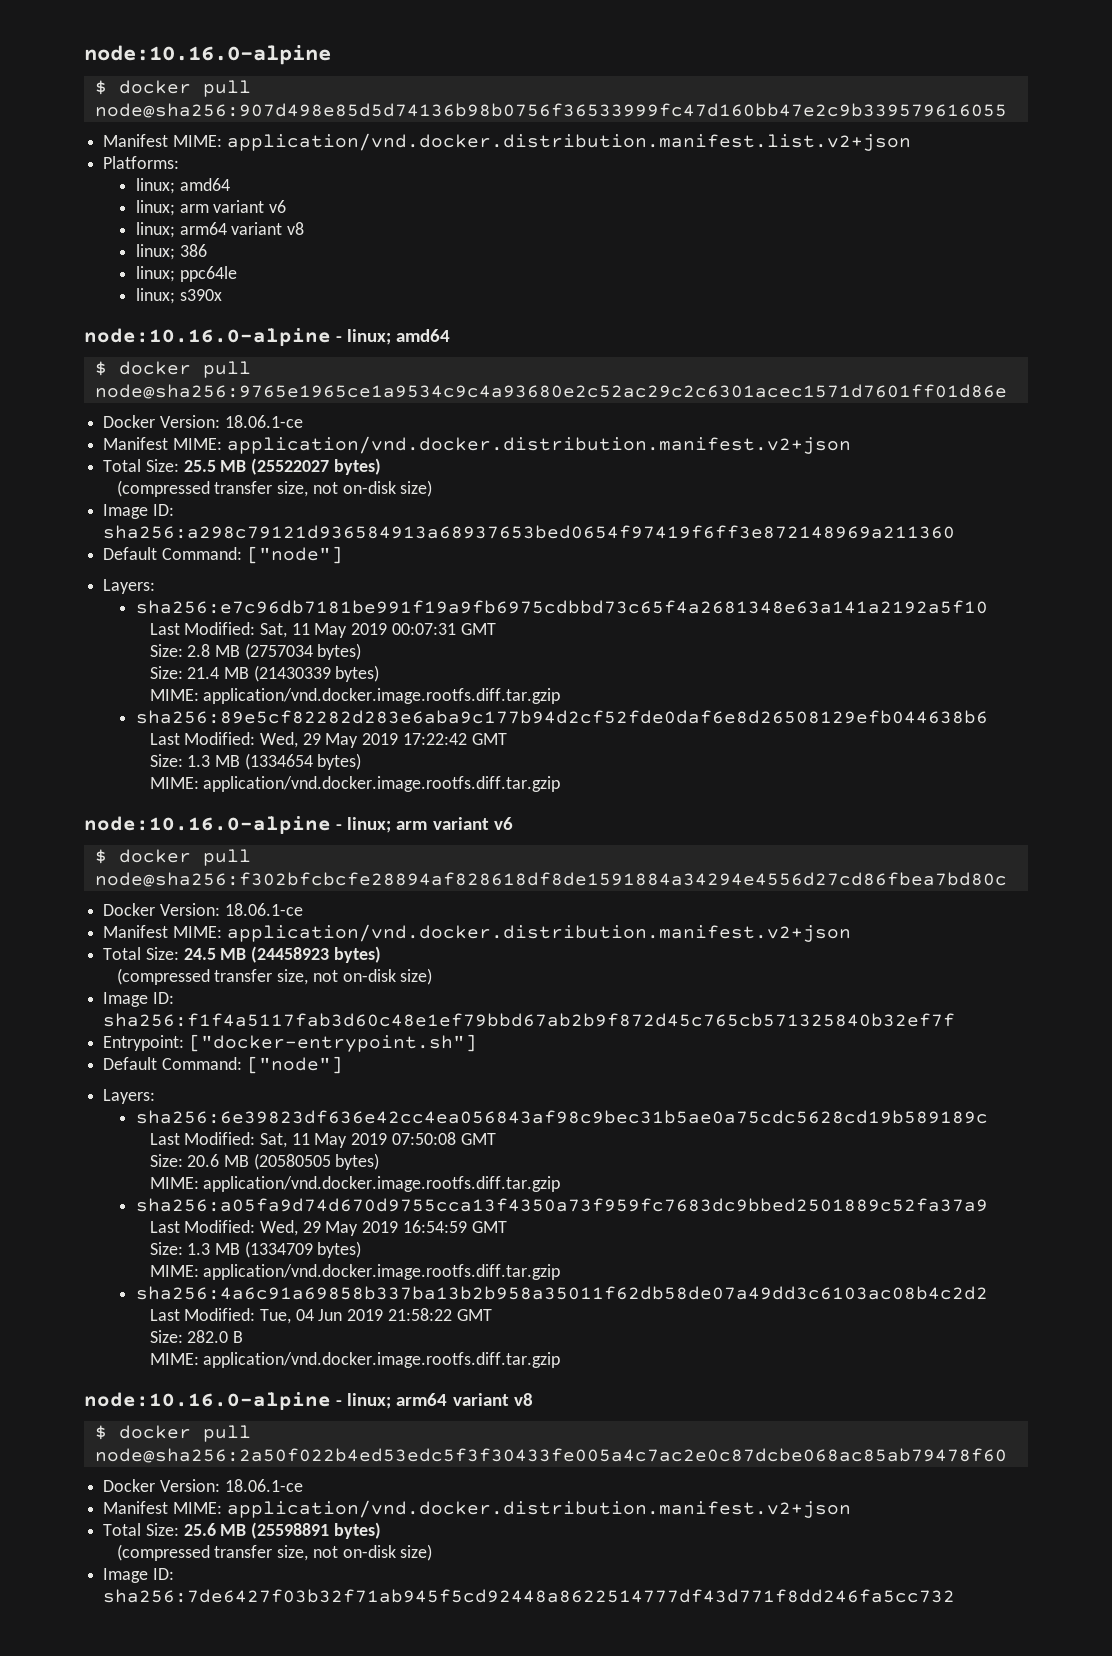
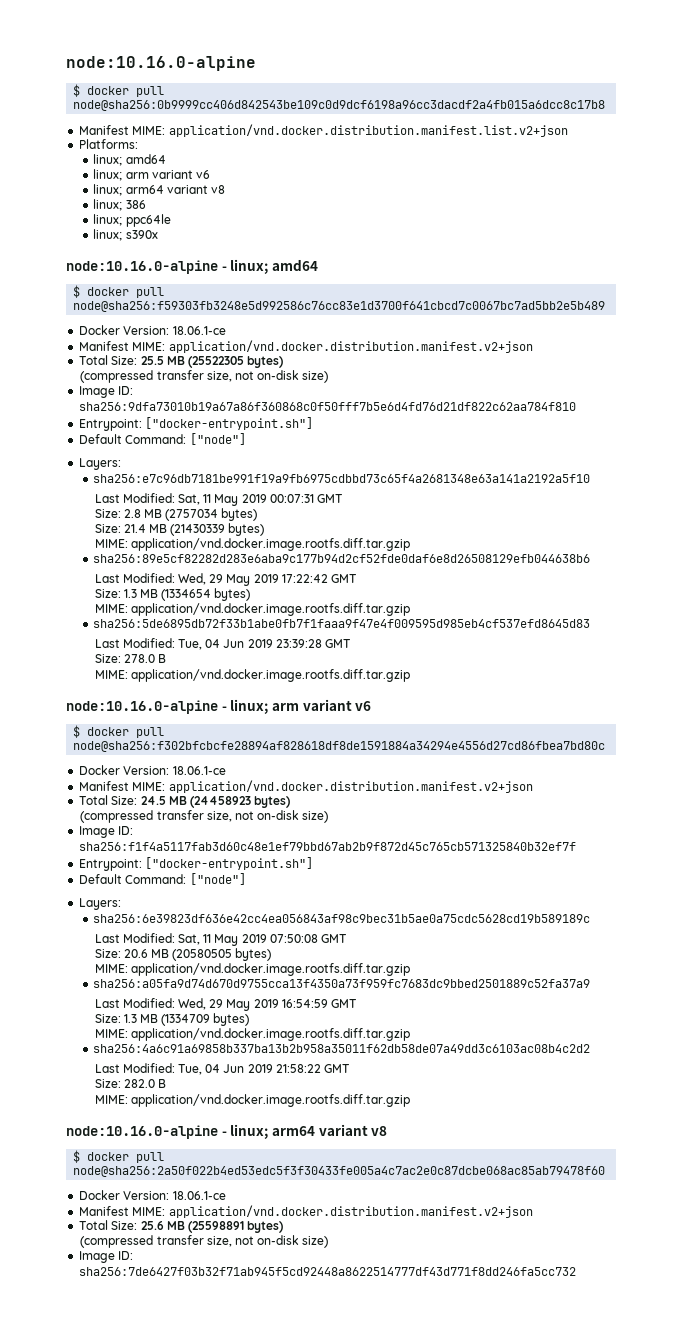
- $ docker pull node@sha256:907d498e85d5d74136b98b0756f36533999fc47d160bb47e2c9b339579616055
+ $ docker pull node@sha256:0b9999cc406d842543be109c0d9dcf6198a96cc3dacdf2a4fb015a6dcc8c17b8
- $ docker pull node@sha256:9765e1965ce1a9534c9c4a93680e2c52ac29c2c6301acec1571d7601ff01d86e
+ $ docker pull node@sha256:f59303fb3248e5d992586c76cc83e1d3700f641cbcd7c0067bc7ad5bb2e5b489
- Total Size: 25.5 MB (25522027 bytes)
+ Total Size: 25.5 MB (25522305 bytes)
  (compressed transfer size, not on-disk size)
- Image ID: sha256:a298c79121d936584913a68937653bed0654f97419f6ff3e872148969a211360
+ Image ID: sha256:9dfa73010b19a67a86f360868c0f50fff7b5e6d4fd76d21df822c62aa784f810
+ Entrypoint: ["docker-entrypoint.sh"]
+ sha256:5de6895db72f33b1abe0fb7f1faaa9f47e4f009595d985eb4cf537efd8645d83
+ Last Modified: Tue, 04 Jun 2019 23:39:28 GMT
+ Size: 278.0 B
+ MIME: application/vnd.docker.image.rootfs.diff.tar.gzip

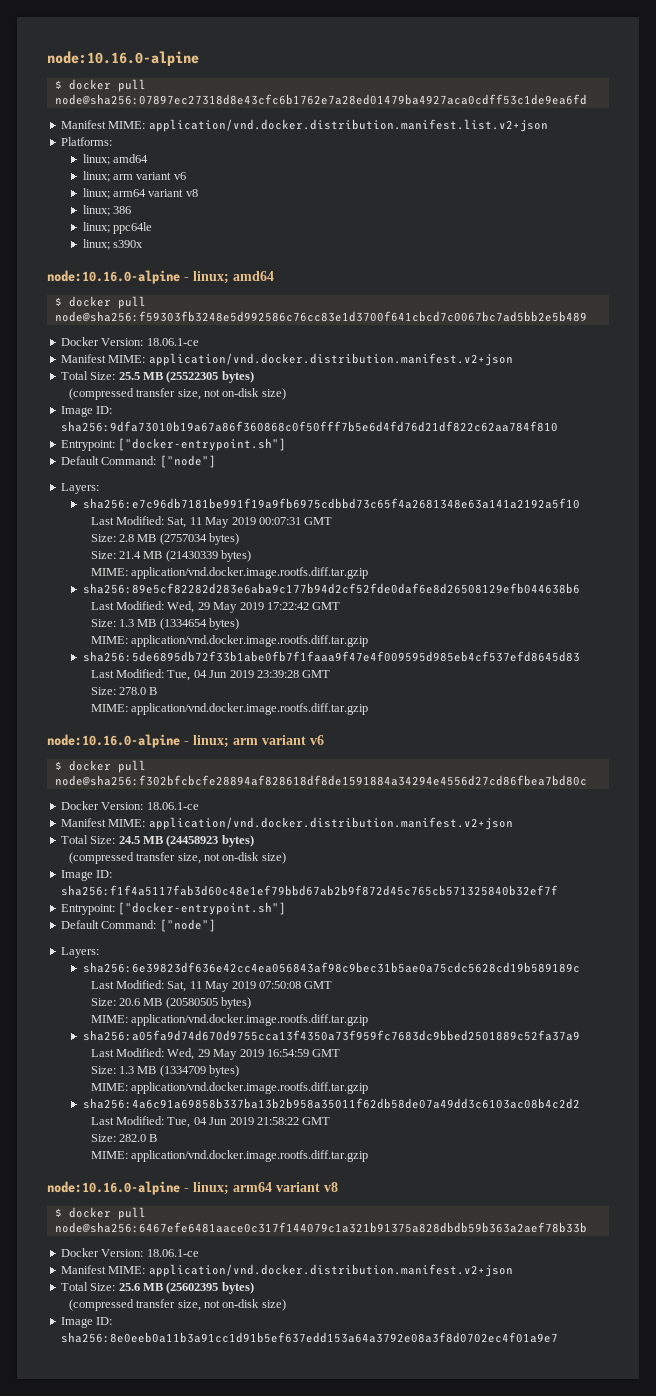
- $ docker pull node@sha256:0b9999cc406d842543be109c0d9dcf6198a96cc3dacdf2a4fb015a6dcc8c17b8
+ $ docker pull node@sha256:07897ec27318d8e43cfc6b1762e7a28ed01479ba4927aca0cdff53c1de9ea6fd
- $ docker pull node@sha256:2a50f022b4ed53edc5f3f30433fe005a4c7ac2e0c87dcbe068ac85ab79478f60
+ $ docker pull node@sha256:6467efe6481aace0c317f144079c1a321b91375a828dbdb59b363a2aef78b33b
- Total Size: 25.6 MB (25598891 bytes)
+ Total Size: 25.6 MB (25602395 bytes)
  (compressed transfer size, not on-disk size)
- Image ID: sha256:7de6427f03b32f71ab945f5cd92448a8622514777df43d771f8dd246fa5cc732
+ Image ID: sha256:8e0eeb0a11b3a91cc1d91b5ef637edd153a64a3792e08a3f8d0702ec4f01a9e7

